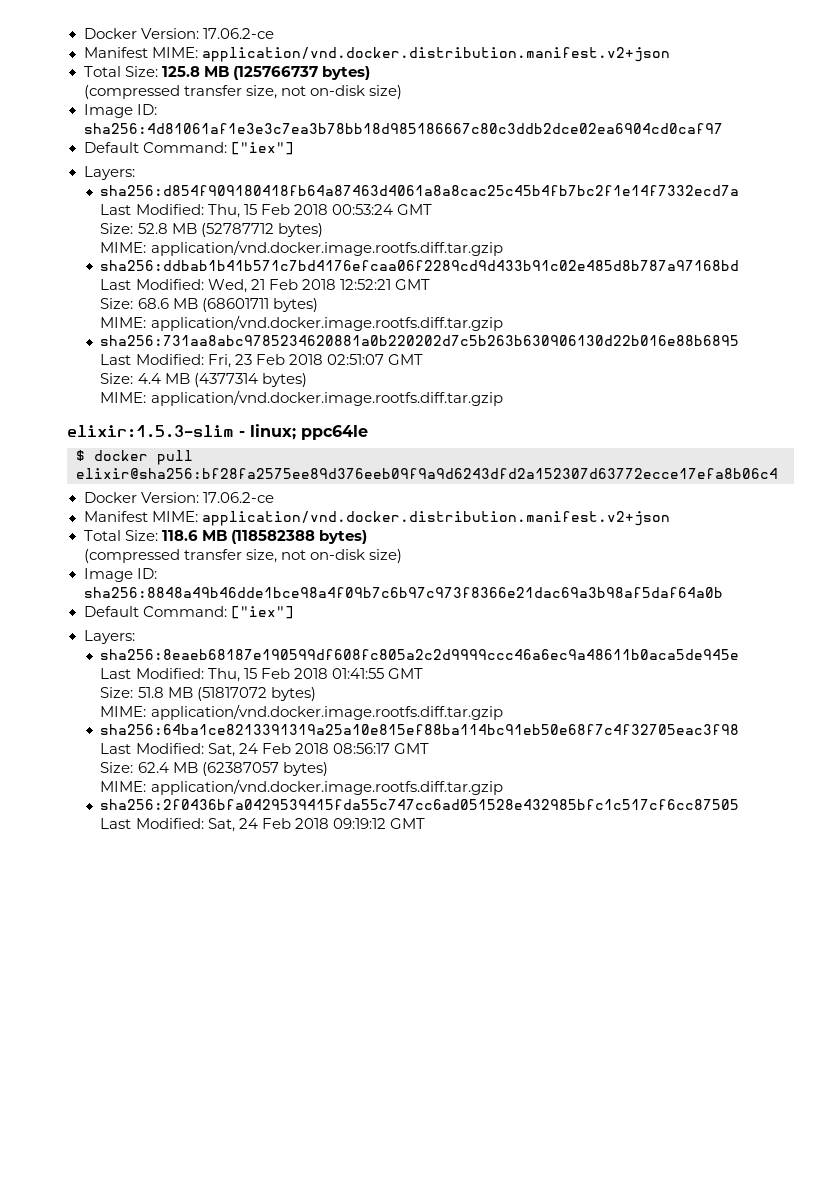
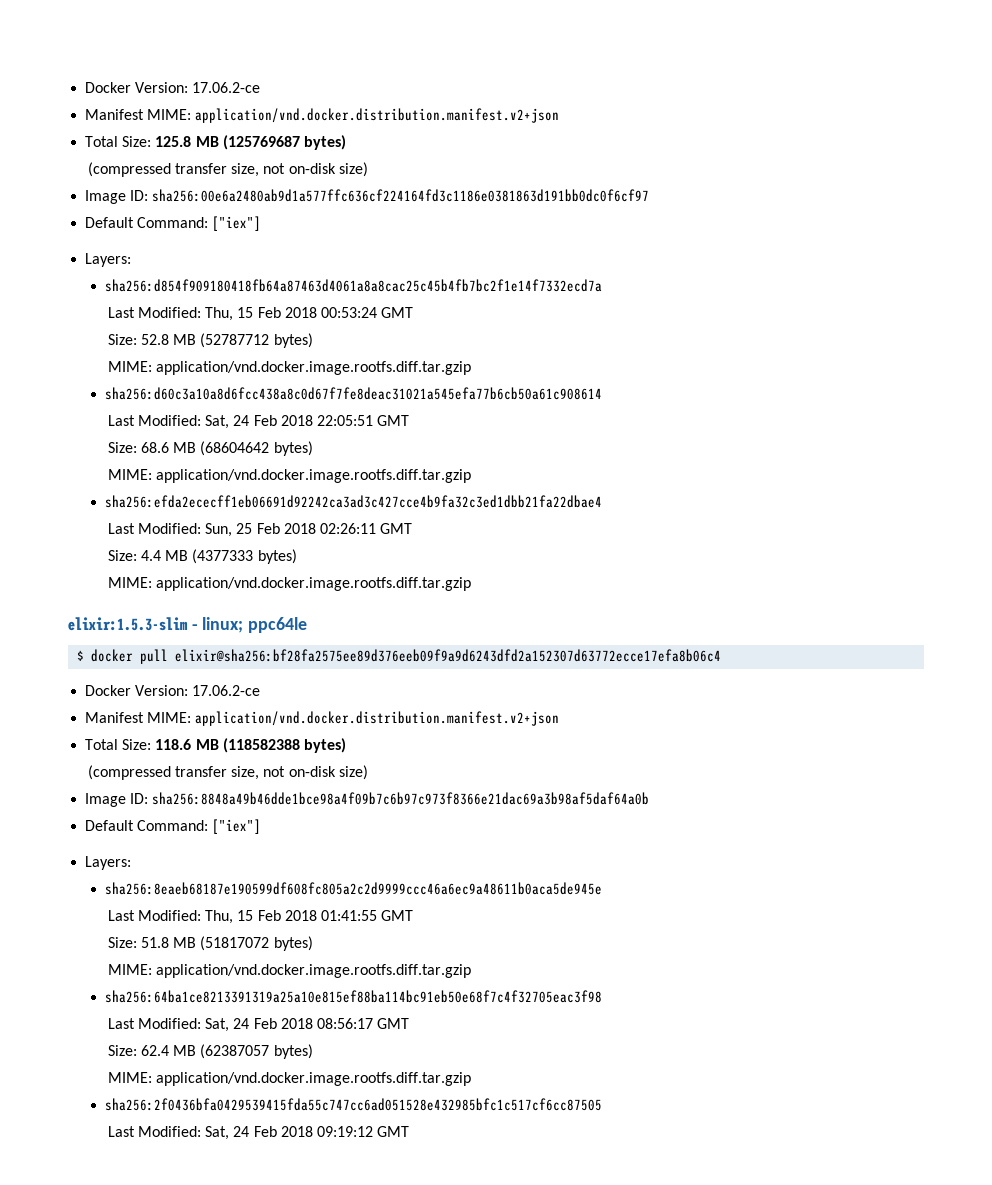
- Total Size: 125.8 MB (125766737 bytes)
+ Total Size: 125.8 MB (125769687 bytes)
  (compressed transfer size, not on-disk size)
- Image ID: sha256:4d81061af1e3e3c7ea3b78bb18d985186667c80c3ddb2dce02ea6904cd0caf97
+ Image ID: sha256:00e6a2480ab9d1a577ffc636cf224164fd3c1186e0381863d191bb0dc0f6cf97
- sha256:ddbab1b41b571c7bd4176efcaa06f2289cd9d433b91c02e485d8b787a97168bd
- Last Modified: Wed, 21 Feb 2018 12:52:21 GMT
+ sha256:d60c3a10a8d6fcc438a8c0d67f7fe8deac31021a545efa77b6cb50a61c908614
+ Last Modified: Sat, 24 Feb 2018 22:05:51 GMT
- Size: 68.6 MB (68601711 bytes)
+ Size: 68.6 MB (68604642 bytes)
  MIME: application/vnd.docker.image.rootfs.diff.tar.gzip
- sha256:731aa8abc9785234620881a0b220202d7c5b263b630906130d22b016e88b6895
- Last Modified: Fri, 23 Feb 2018 02:51:07 GMT
+ sha256:efda2ececff1eb06691d92242ca3ad3c427cce4b9fa32c3ed1dbb21fa22dbae4
+ Last Modified: Sun, 25 Feb 2018 02:26:11 GMT
- Size: 4.4 MB (4377314 bytes)
+ Size: 4.4 MB (4377333 bytes)

